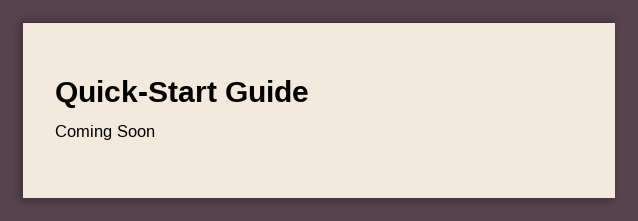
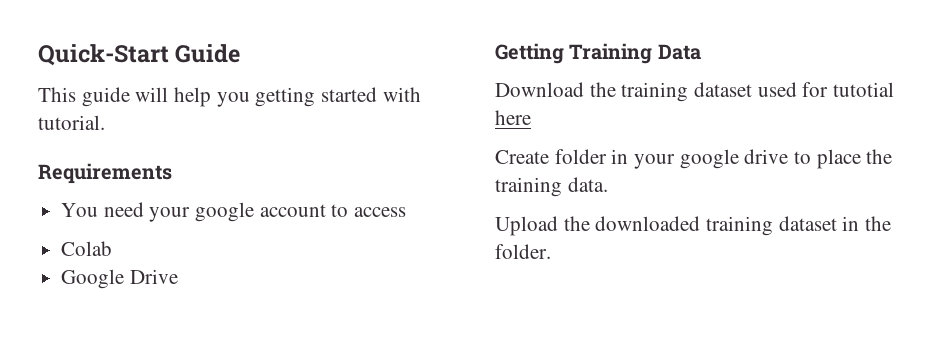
- Coming Soon
+ This guide will help you getting started with tutorial.
+ Requirements
+ You need your google account to access
+ Colab
+ Google Drive
+ Getting Training Data
+ Download the training dataset used for tutotial here
+ Create folder in your google drive to place the training data.
+ Upload the downloaded training dataset in the folder.

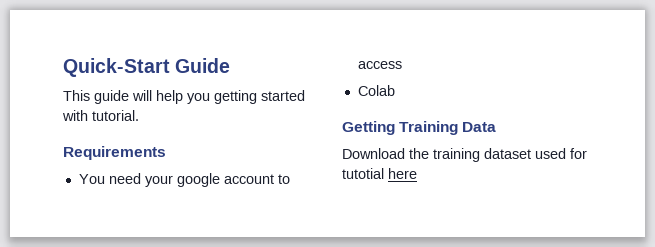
- Google Drive
- Create folder in your google drive to place the training data.
- Upload the downloaded training dataset in the folder.

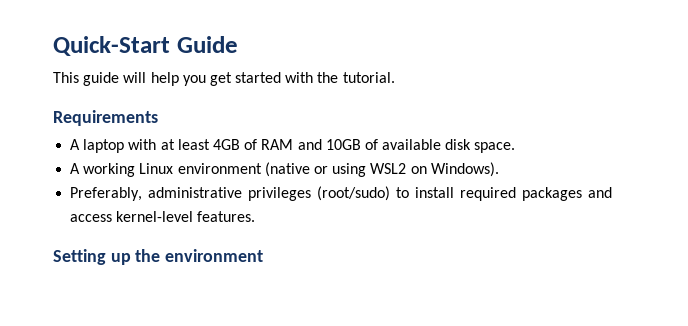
- This guide will help you getting started with tutorial.
+ This guide will help you get started with the tutorial.
- You need your google account to access
- Colab
- Getting Training Data
- Download the training dataset used for tutotial here
+ A laptop with at least 4GB of RAM and 10GB of available disk space.
+ A working Linux environment (native or using WSL2 on Windows).
+ Preferably, administrative privileges (root/sudo) to install required packages and access kernel-level features.
+ Setting up the environment

